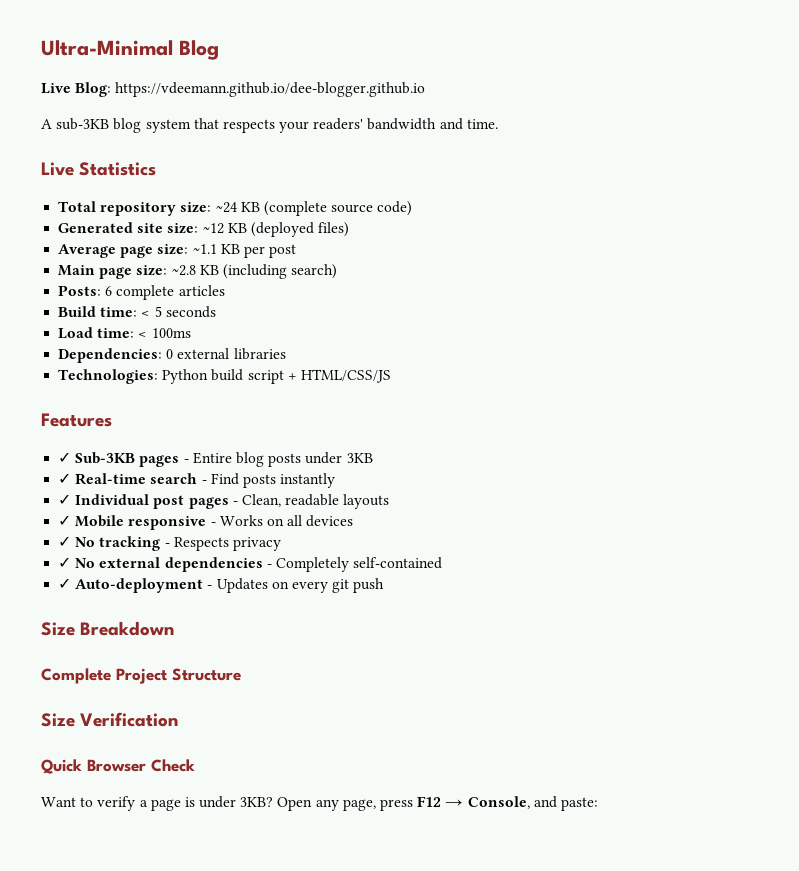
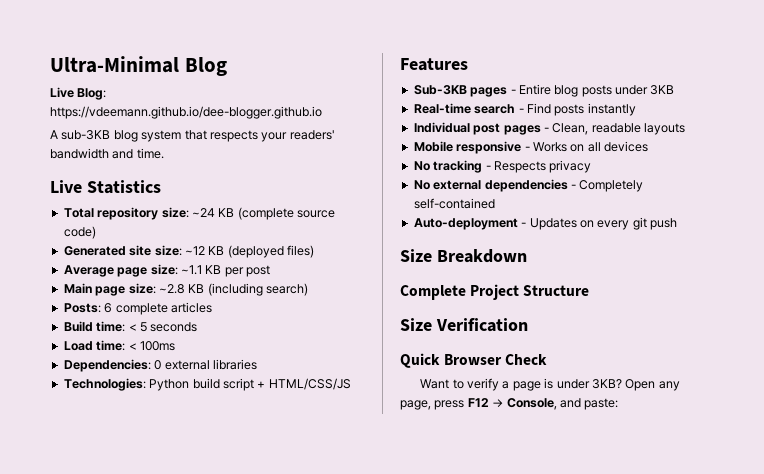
- ✓ Sub-3KB pages - Entire blog posts under 3KB
+ Sub-3KB pages - Entire blog posts under 3KB
- ✓ Real-time search - Find posts instantly
+ Real-time search - Find posts instantly
- ✓ Individual post pages - Clean, readable layouts
+ Individual post pages - Clean, readable layouts
- ✓ Mobile responsive - Works on all devices
+ Mobile responsive - Works on all devices
- ✓ No tracking - Respects privacy
+ No tracking - Respects privacy
- ✓ No external dependencies - Completely self-contained
+ No external dependencies - Completely self-contained
- ✓ Auto-deployment - Updates on every git push
+ Auto-deployment - Updates on every git push

